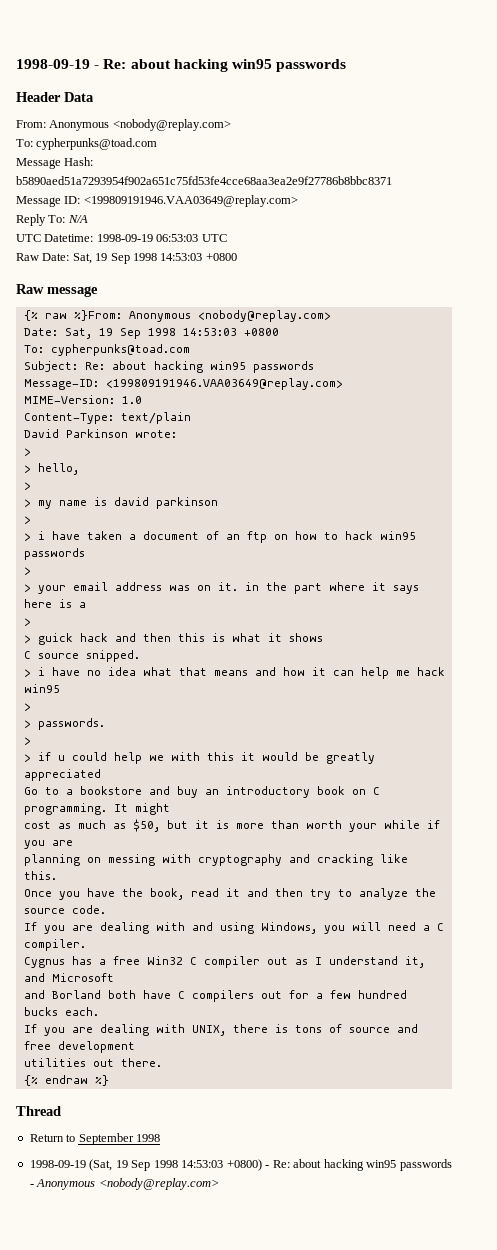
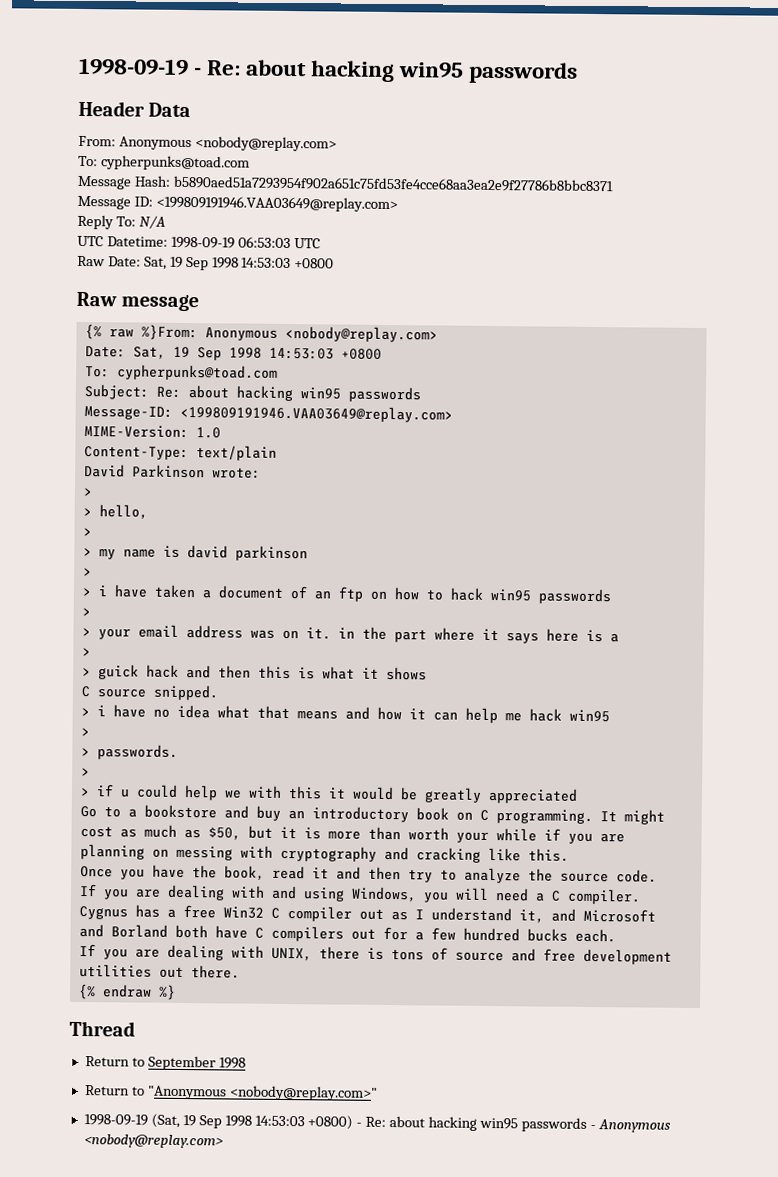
+ Return to "Anonymous <nobody@replay.com>"

